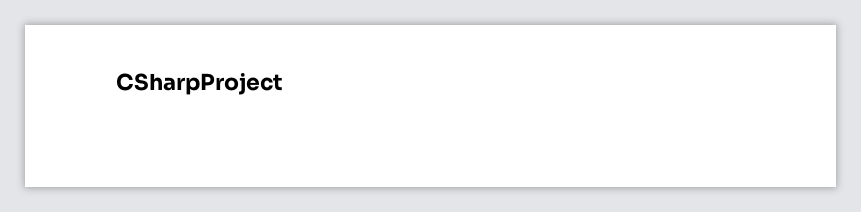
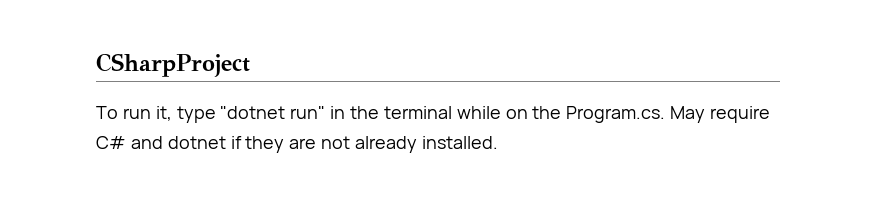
+ To run it, type "dotnet run" in the terminal while on the Program.cs. May require C# and dotnet if they are not already installed.

